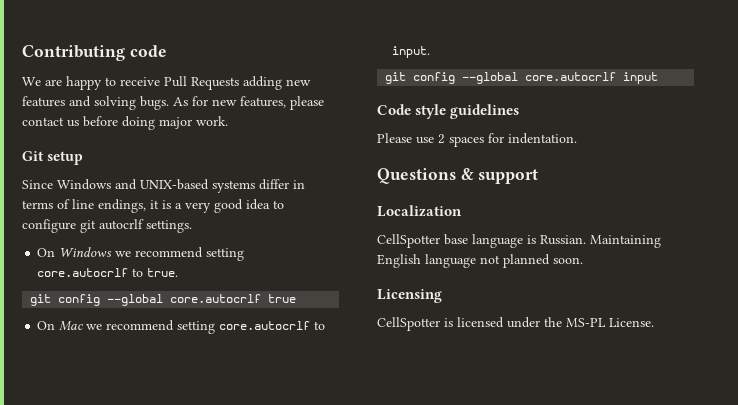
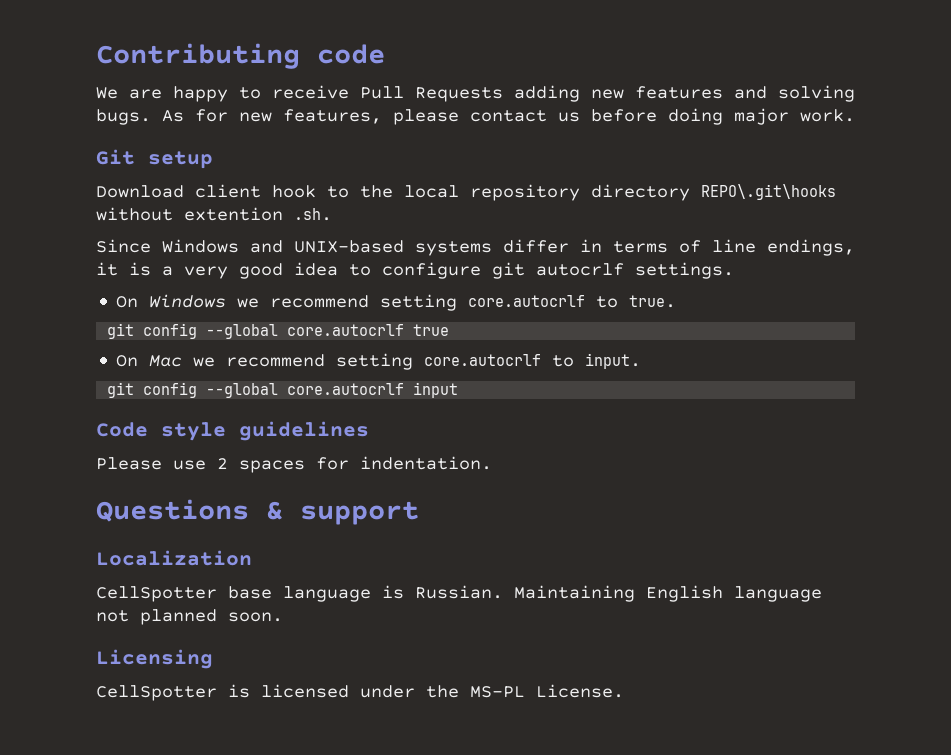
+ Download client hook to the local repository directory REPO\.git\hooks without extention .sh.

